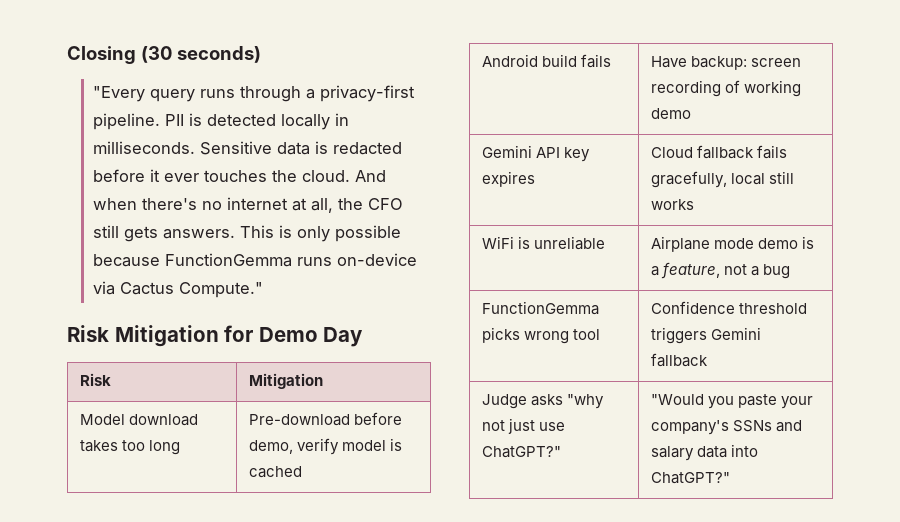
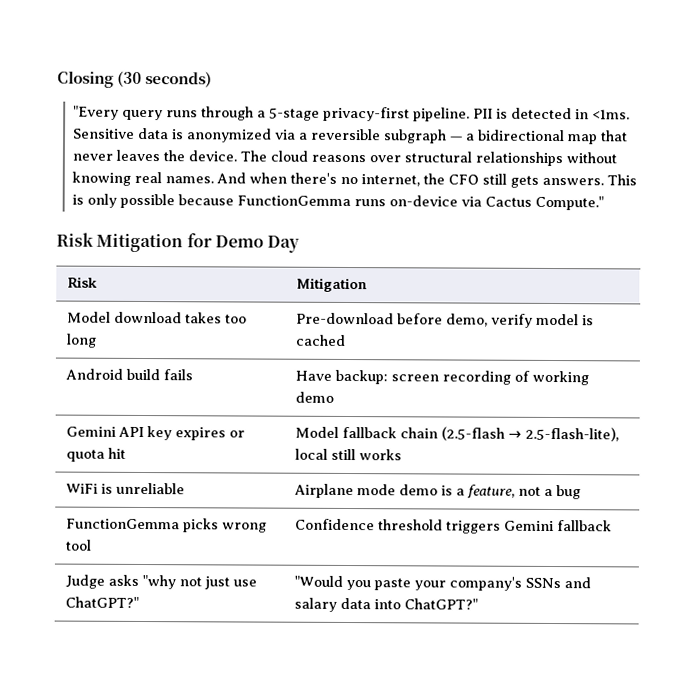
- "Every query runs through a privacy-first pipeline.
+ "Every query runs through a 5-stage privacy-first pipeline.
- PII is detected locally in milliseconds. Sensitive data is redacted before it ever touches the cloud.
+ PII is detected in <1ms. Sensitive data is anonymized via a reversible subgraph — a bidirectional map that never leaves the device. The cloud reasons over structural relationships without knowing real names.
- And when there's no internet at all, the CFO still gets answers.
+ And when there's no internet, the CFO still gets answers.
- Gemini API key expires | Cloud fallback fails gracefully, local still works
+ Gemini API key expires or quota hit | Model fallback chain (2.5-flash → 2.5-flash-lite), local still works

